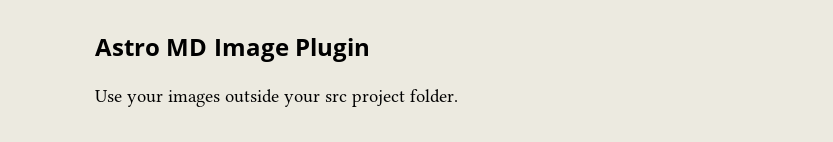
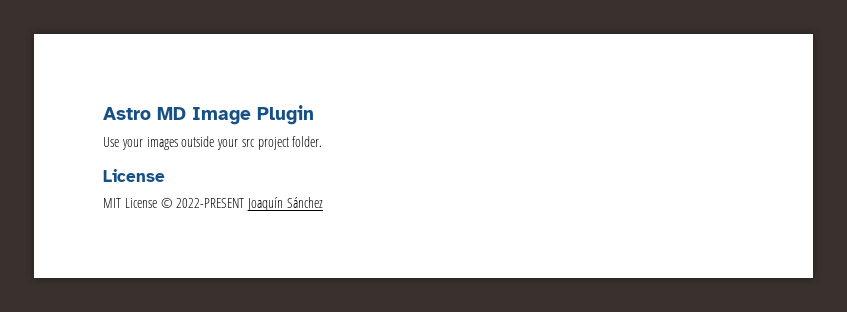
  Use your images outside your src project folder.
+ License
+ MIT License © 2022-PRESENT Joaquín Sánchez

